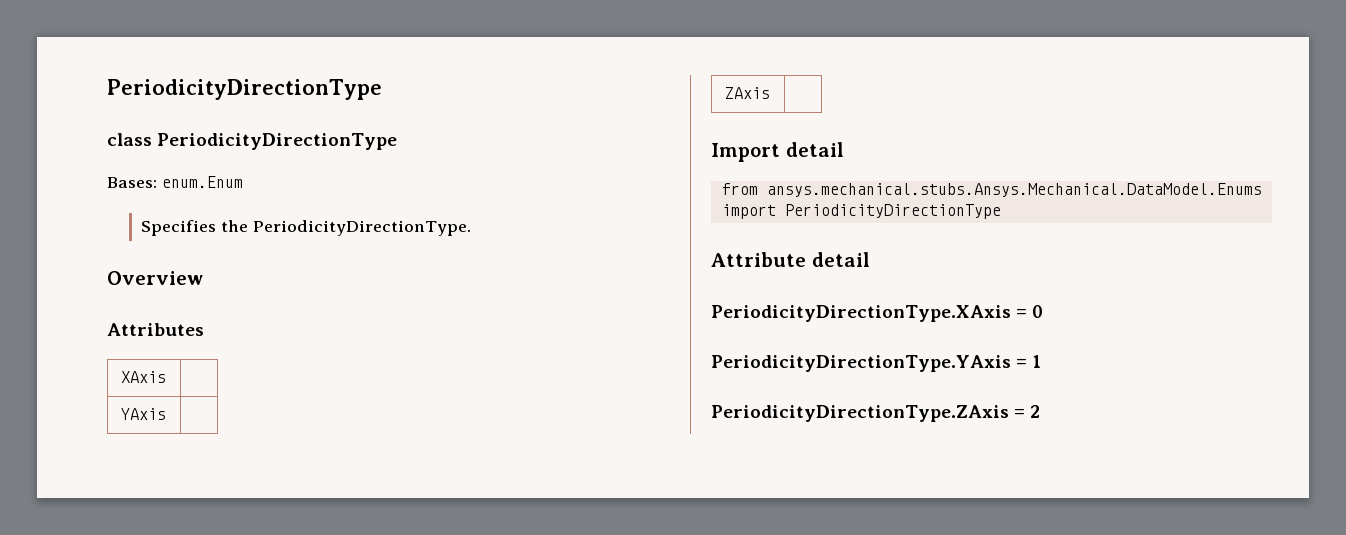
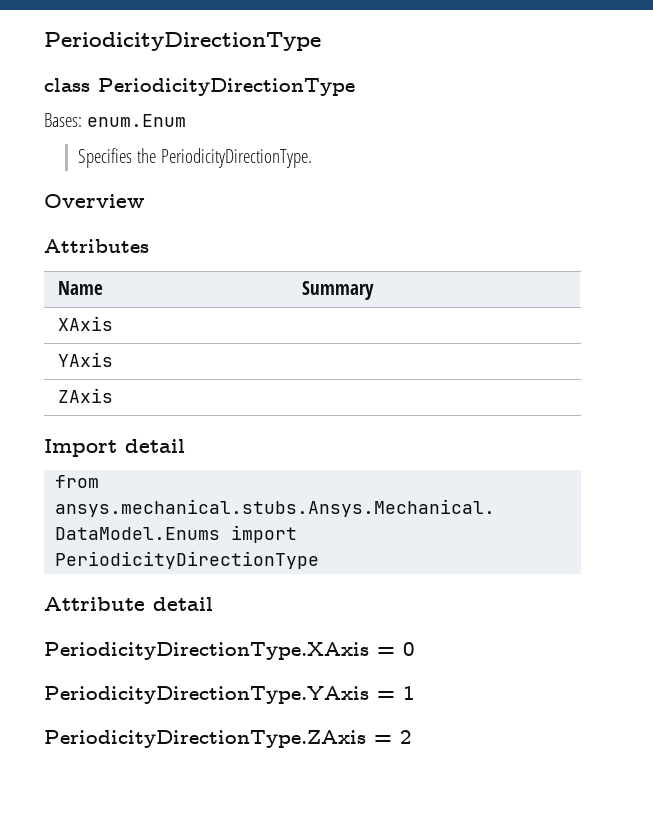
+ Name | Summary

